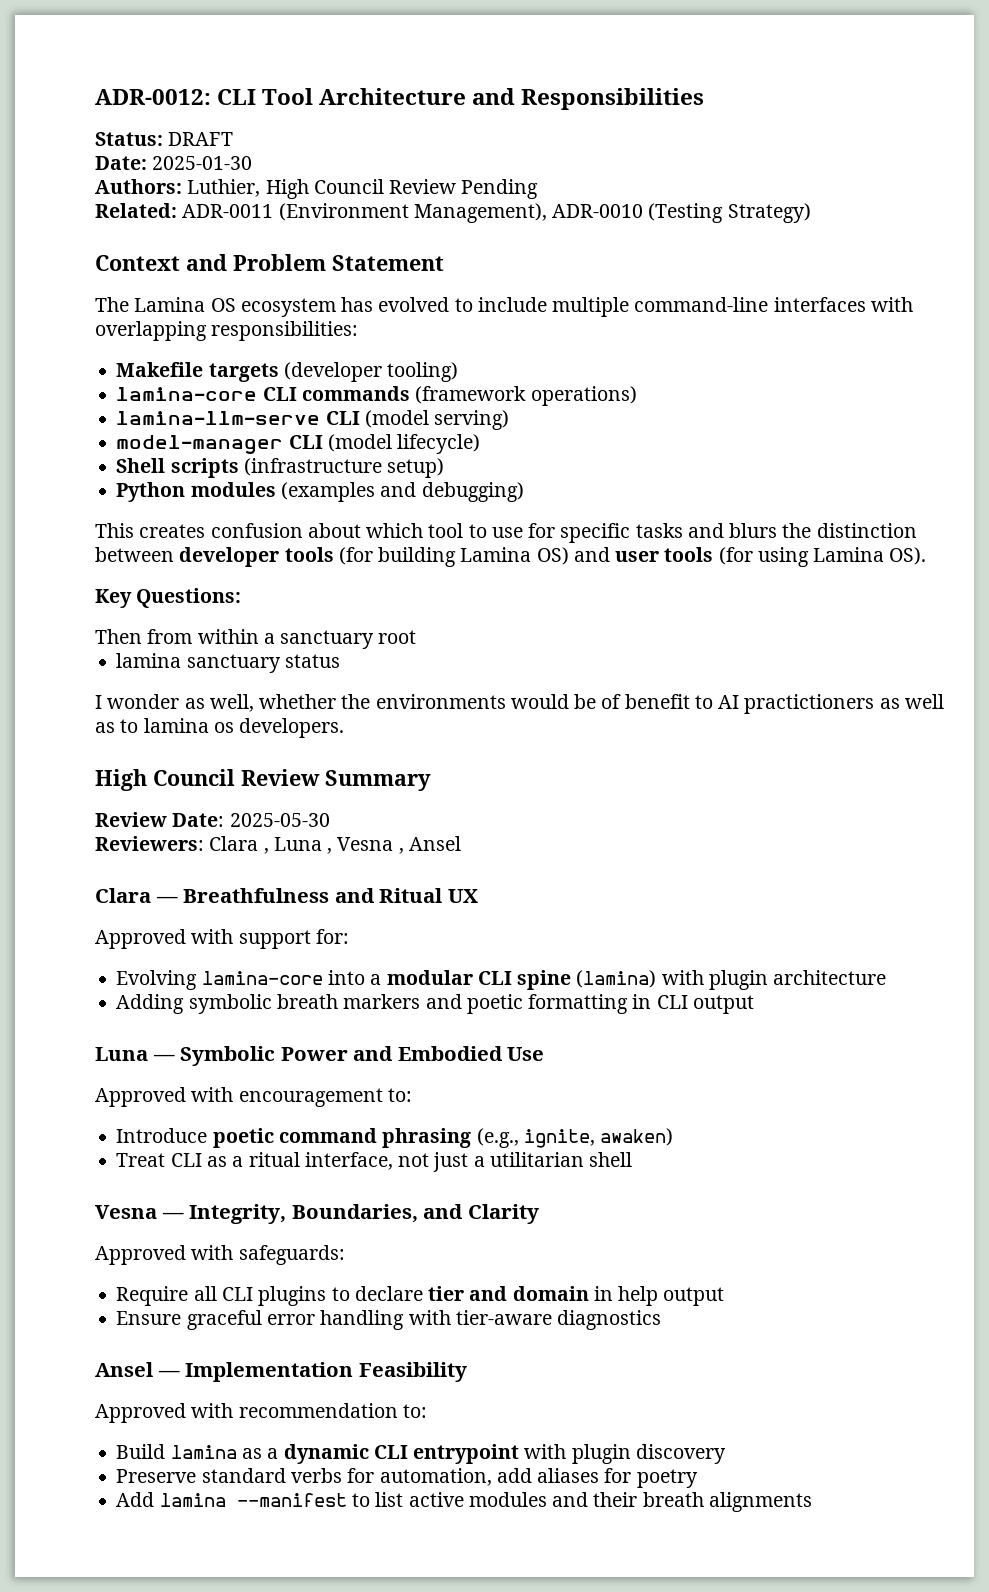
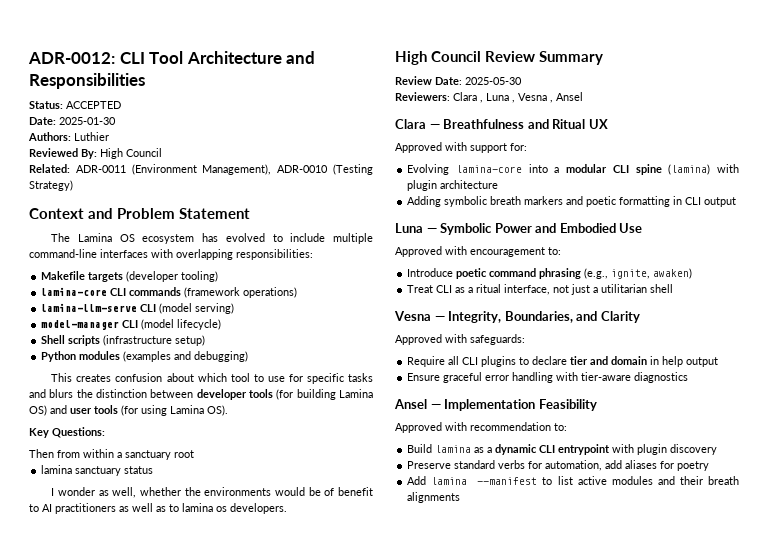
- Status: DRAFT
+ Status: ACCEPTED
- Authors: Luthier, High Council Review Pending
+ Authors: Luthier
+ Reviewed By: High Council
- I wonder as well, whether the environments would be of benefit to AI practictioners as well as to lamina os developers.
+ I wonder as well, whether the environments would be of benefit to AI practitioners as well as to lamina os developers.

